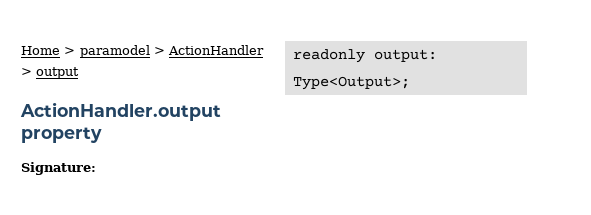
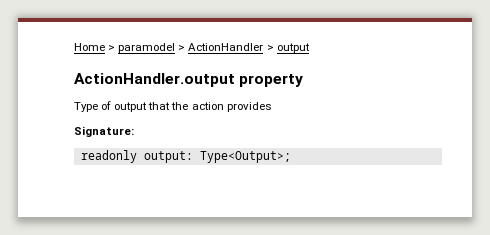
+ Type of output that the action provides

